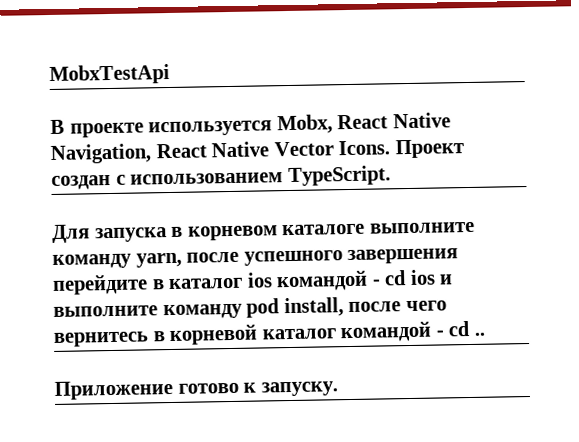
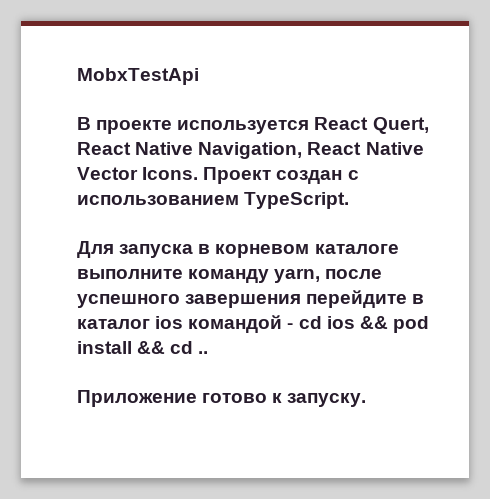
- В проекте используется Mobx, React Native Navigation, React Native Vector Icons.
+ В проекте используется React Quert, React Native Navigation, React Native Vector Icons.
- Для запуска в корневом каталоге выполните команду yarn, после успешного завершения перейдите в каталог ios командой - cd ios и выполните команду pod install, после чего вернитесь в корневой каталог командой - cd ..
+ Для запуска в корневом каталоге выполните команду yarn, после успешного завершения перейдите в каталог ios командой - cd ios && pod install && cd ..

